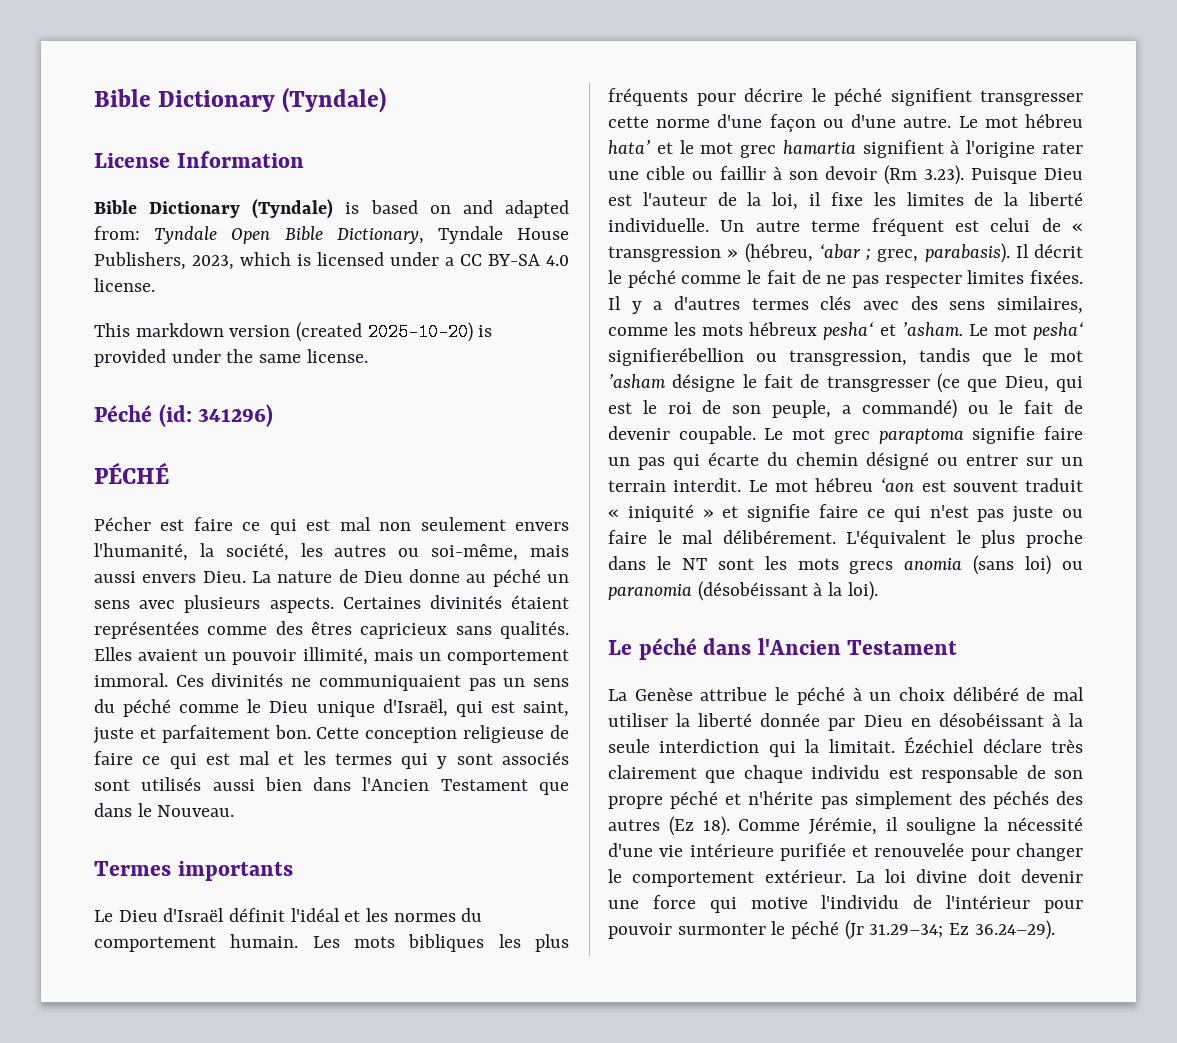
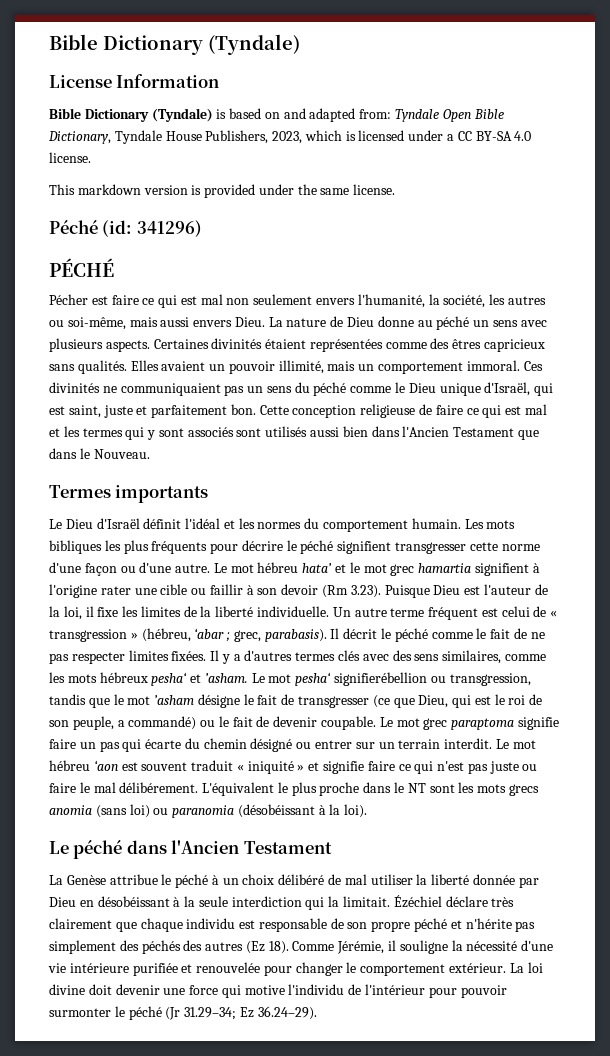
- This markdown version (created 2025-10-20) is provided under the same license.
+ This markdown version is provided under the same license.

